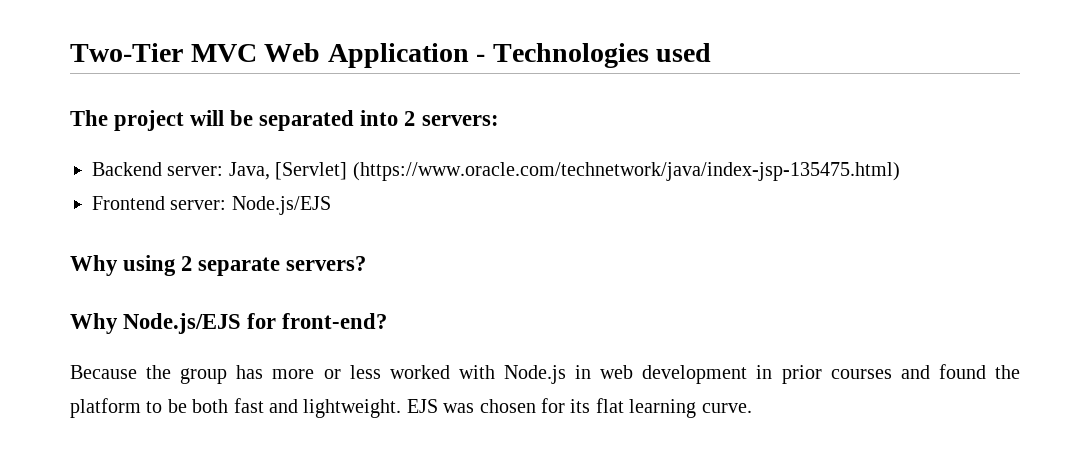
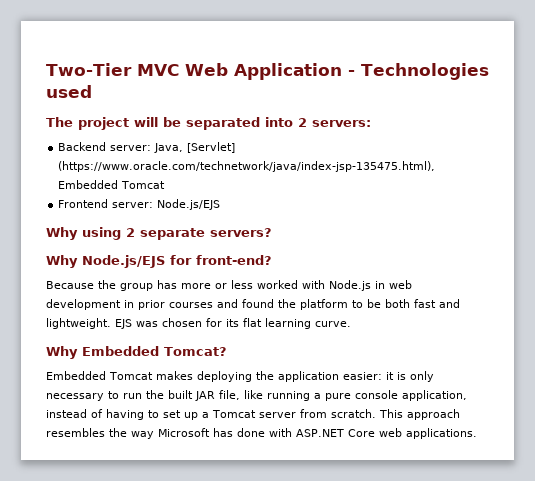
- Backend server: Java, [Servlet] (https://www.oracle.com/technetwork/java/index-jsp-135475.html)
+ Backend server: Java, [Servlet] (https://www.oracle.com/technetwork/java/index-jsp-135475.html), Embedded Tomcat
+ Why Embedded Tomcat?
+ Embedded Tomcat makes deploying the application easier: it is only necessary to run the built JAR file, like running a pure console application, instead of having to set up a Tomcat server from scratch. This approach resembles the way Microsoft has done with ASP.NET Core web applications.

